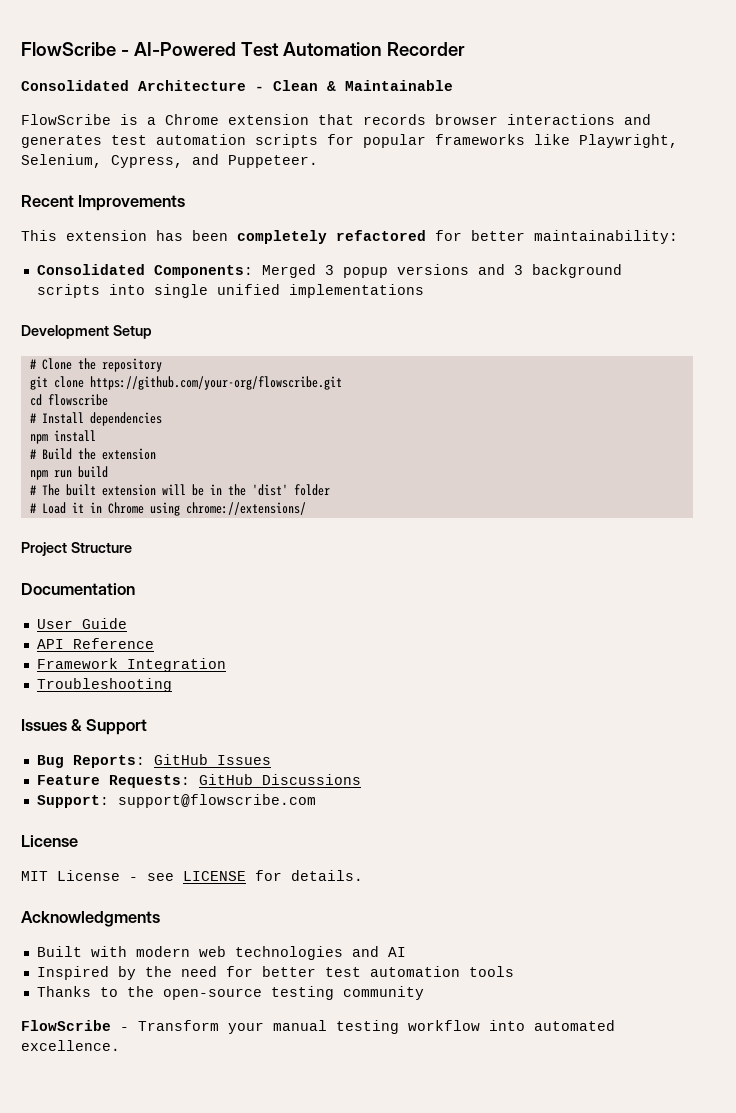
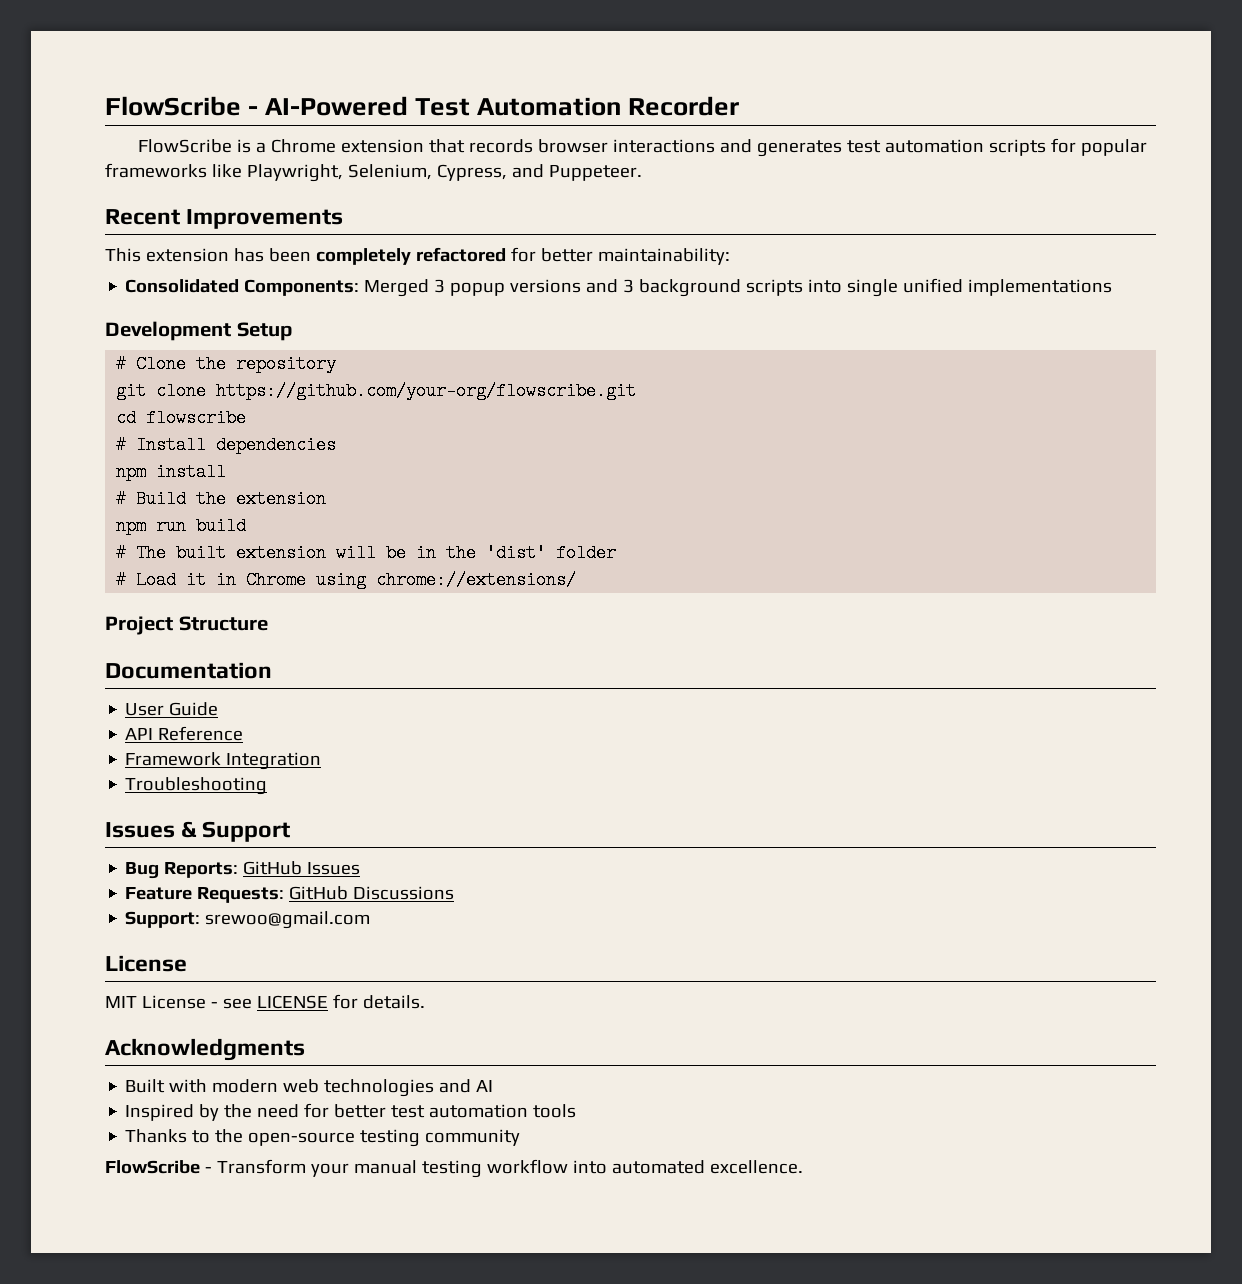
- Consolidated Architecture - Clean & Maintainable
- Support: support@flowscribe.com
+ Support: srewoo@gmail.com

